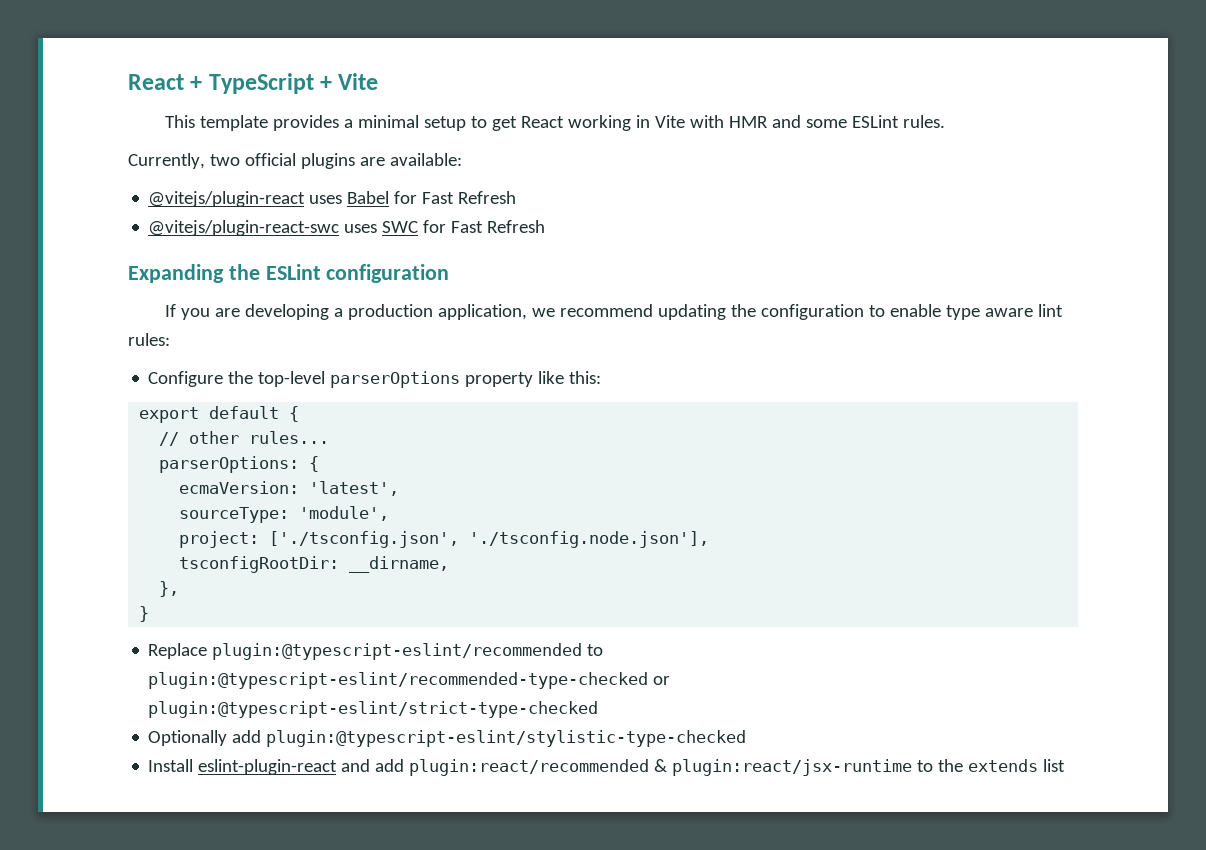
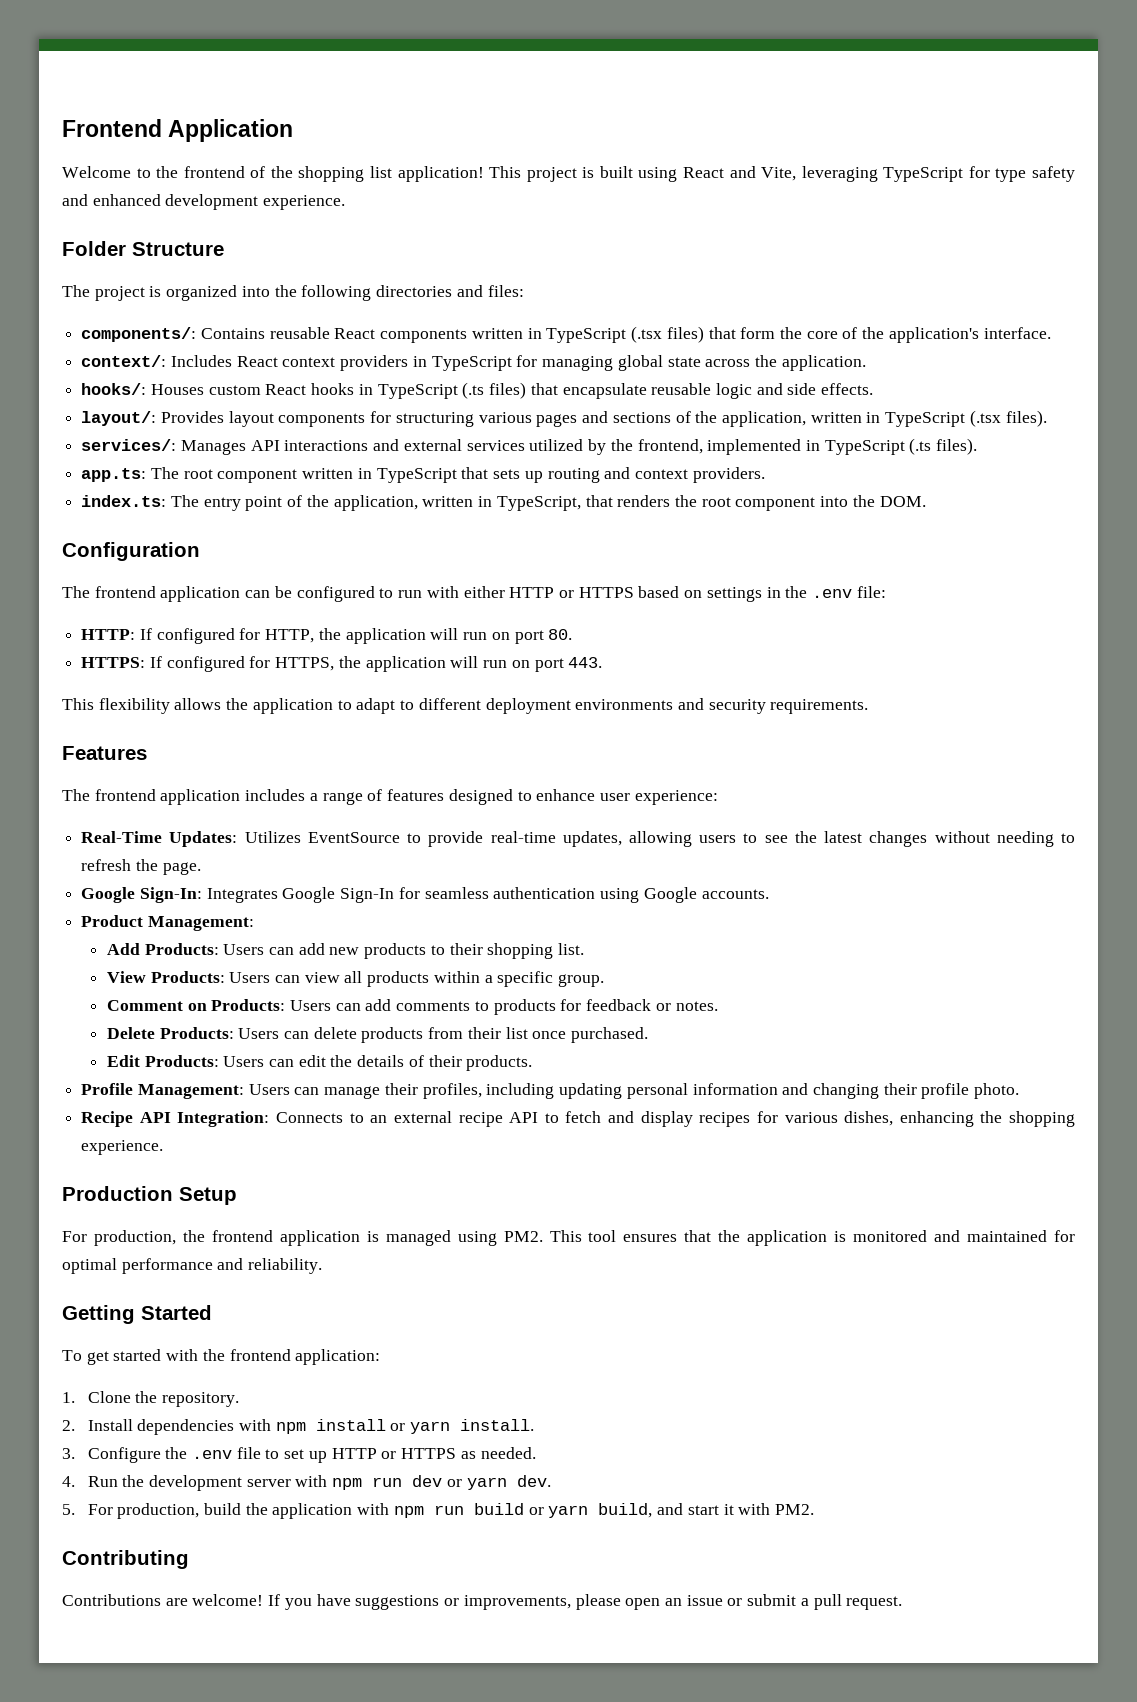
- React + TypeScript + Vite
- This template provides a minimal setup to get React working in Vite with HMR and some ESLint rules.
- Currently, two official plugins are available:
- @vitejs/plugin-react uses Babel for Fast Refresh
- @vitejs/plugin-react-swc uses SWC for Fast Refresh
- Expanding the ESLint configuration
- If you are developing a production application, we recommend updating the configuration to enable type aware lint rules:
- Configure the top-level parserOptions property like this:
- export default {
- // other rules...
- parserOptions: {
- ecmaVersion: 'latest',
- sourceType: 'module',
- project: ['./tsconfig.json', './tsconfig.node.json'],
- tsconfigRootDir: __dirname,
- },
- }
- Replace plugin:@typescript-eslint/recommended to plugin:@typescript-eslint/recommended-type-checked or plugin:@typescript-eslint/strict-type-checked
- Optionally add plugin:@typescript-eslint/stylistic-type-checked
- Install eslint-plugin-react and add plugin:react/recommended & plugin:react/jsx-runtime to the extends list
+ Frontend Application
+ Welcome to the frontend of the shopping list application! This project is built using React and Vite, leveraging TypeScript for type safety and enhanced development experience.
+ Folder Structure
+ The project is organized into the following directories and files:
+ components/: Contains reusable React components written in TypeScript (.tsx files) that form the core of the application's interface.
+ context/: Includes React context providers in TypeScript for managing global state across the application.
+ hooks/: Houses custom React hooks in TypeScript (.ts files) that encapsulate reusable logic and side effects.
+ layout/: Provides layout components for structuring various pages and sections of the application, written in TypeScript (.tsx files).
+ services/: Manages API interactions and external services utilized by the frontend, implemented in TypeScript (.ts files).
+ app.ts: The root component written in TypeScript that sets up routing and context providers.
+ index.ts: The entry point of the application, written in TypeScript, that renders the root component into the DOM.
+ Configuration
+ The frontend application can be configured to run with either HTTP or HTTPS based on settings in the .env file:
+ HTTP: If configured for HTTP, the application will run on port 80.
+ HTTPS: If configured for HTTPS, the application will run on port 443.
+ This flexibility allows the application to adapt to different deployment environments and security requirements.
+ Features
+ The frontend application includes a range of features designed to enhance user experience:
+ Real-Time Updates: Utilizes EventSource to provide real-time updates, allowing users to see the latest changes without needing to refresh the page.
+ Google Sign-In: Integrates Google Sign-In for seamless authentication using Google accounts.
+ Product Management:
+ Add Products: Users can add new products to their shopping list.
+ View Products: Users can view all products within a specific group.
+ Comment on Products: Users can add comments to products for feedback or notes.
+ Delete Products: Users can delete products from their list once purchased.
+ Edit Products: Users can edit the details of their products.
+ Profile Management: Users can manage their profiles, including updating personal information and changing their profile photo.
+ Recipe API Integration: Connects to an external recipe API to fetch and display recipes for various dishes, enhancing the shopping experience.
+ Production Setup
+ For production, the frontend application is managed using PM2. This tool ensures that the application is monitored and maintained for optimal performance and reliability.
+ Getting Started
+ To get started with the frontend application:
+ 1. Clone the repository.
+ 2. Install dependencies with npm install or yarn install.
+ 3. Configure the .env file to set up HTTP or HTTPS as needed.
+ 4. Run the development server with npm run dev or yarn dev.
+ 5. For production, build the application with npm run build or yarn build, and start it with PM2.
+ Contributing
+ Contributions are welcome! If you have suggestions or improvements, please open an issue or submit a pull request.

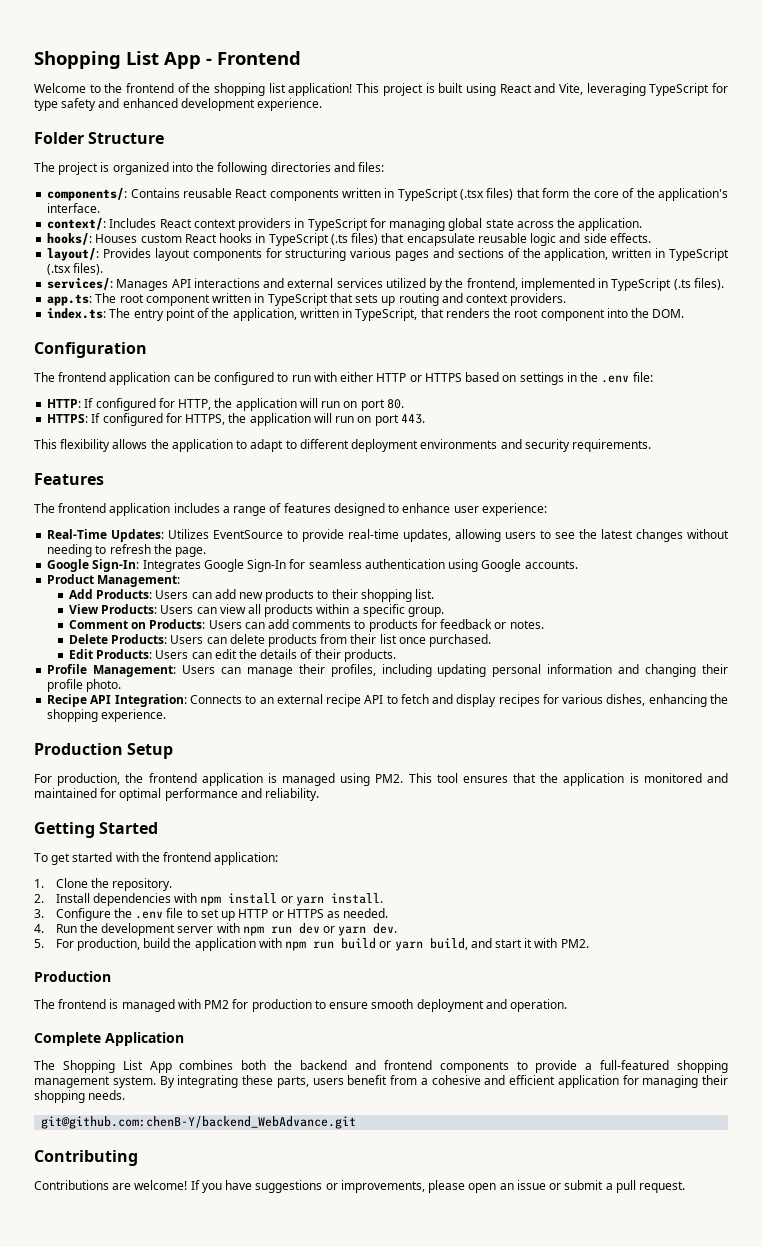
- Frontend Application
+ Shopping List App - Frontend
  5. For production, build the application with npm run build or yarn build, and start it with PM2.
+ Production
+ The frontend is managed with PM2 for production to ensure smooth deployment and operation.
+ Complete Application
+ The Shopping List App combines both the backend and frontend components to provide a full-featured shopping management system. By integrating these parts, users benefit from a cohesive and efficient application for managing their shopping needs.
+ git@github.com:chenB-Y/backend_WebAdvance.git

